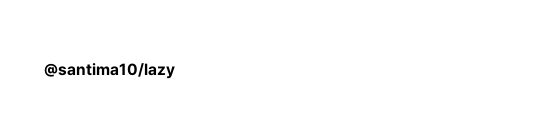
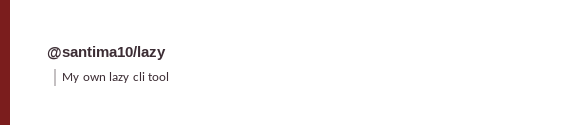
+ My own lazy cli tool

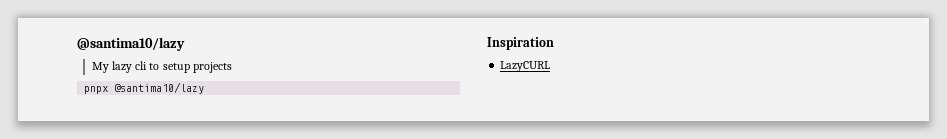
- My own lazy cli tool
+ My lazy cli to setup projects
+ pnpx @santima10/lazy
+ Inspiration
+ LazyCURL

